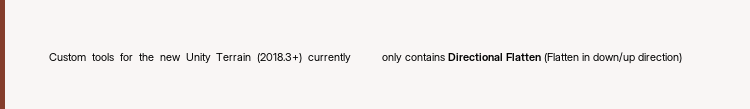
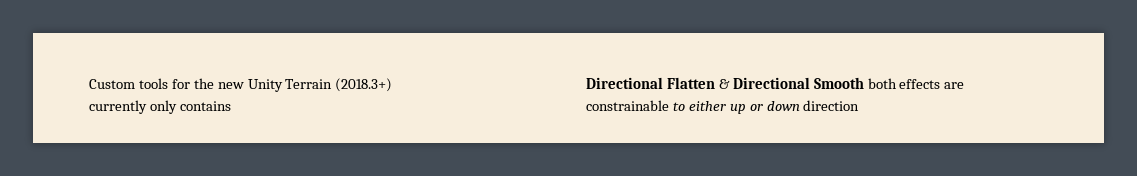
- Custom tools for the new Unity Terrain (2018.3+) currently only contains Directional Flatten (Flatten in down/up direction)
+ Custom tools for the new Unity Terrain (2018.3+)
+ currently only contains
+ Directional Flatten & Directional Smooth both effects are constrainable to either up or down direction

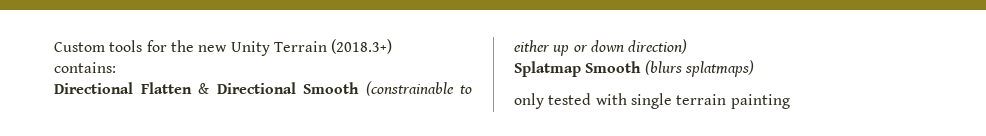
- currently only contains
+ contains:
- Directional Flatten & Directional Smooth both effects are constrainable to either up or down direction
+ Directional Flatten & Directional Smooth (constrainable to either up or down direction)
+ Splatmap Smooth (blurs splatmaps)
+ only tested with single terrain painting

